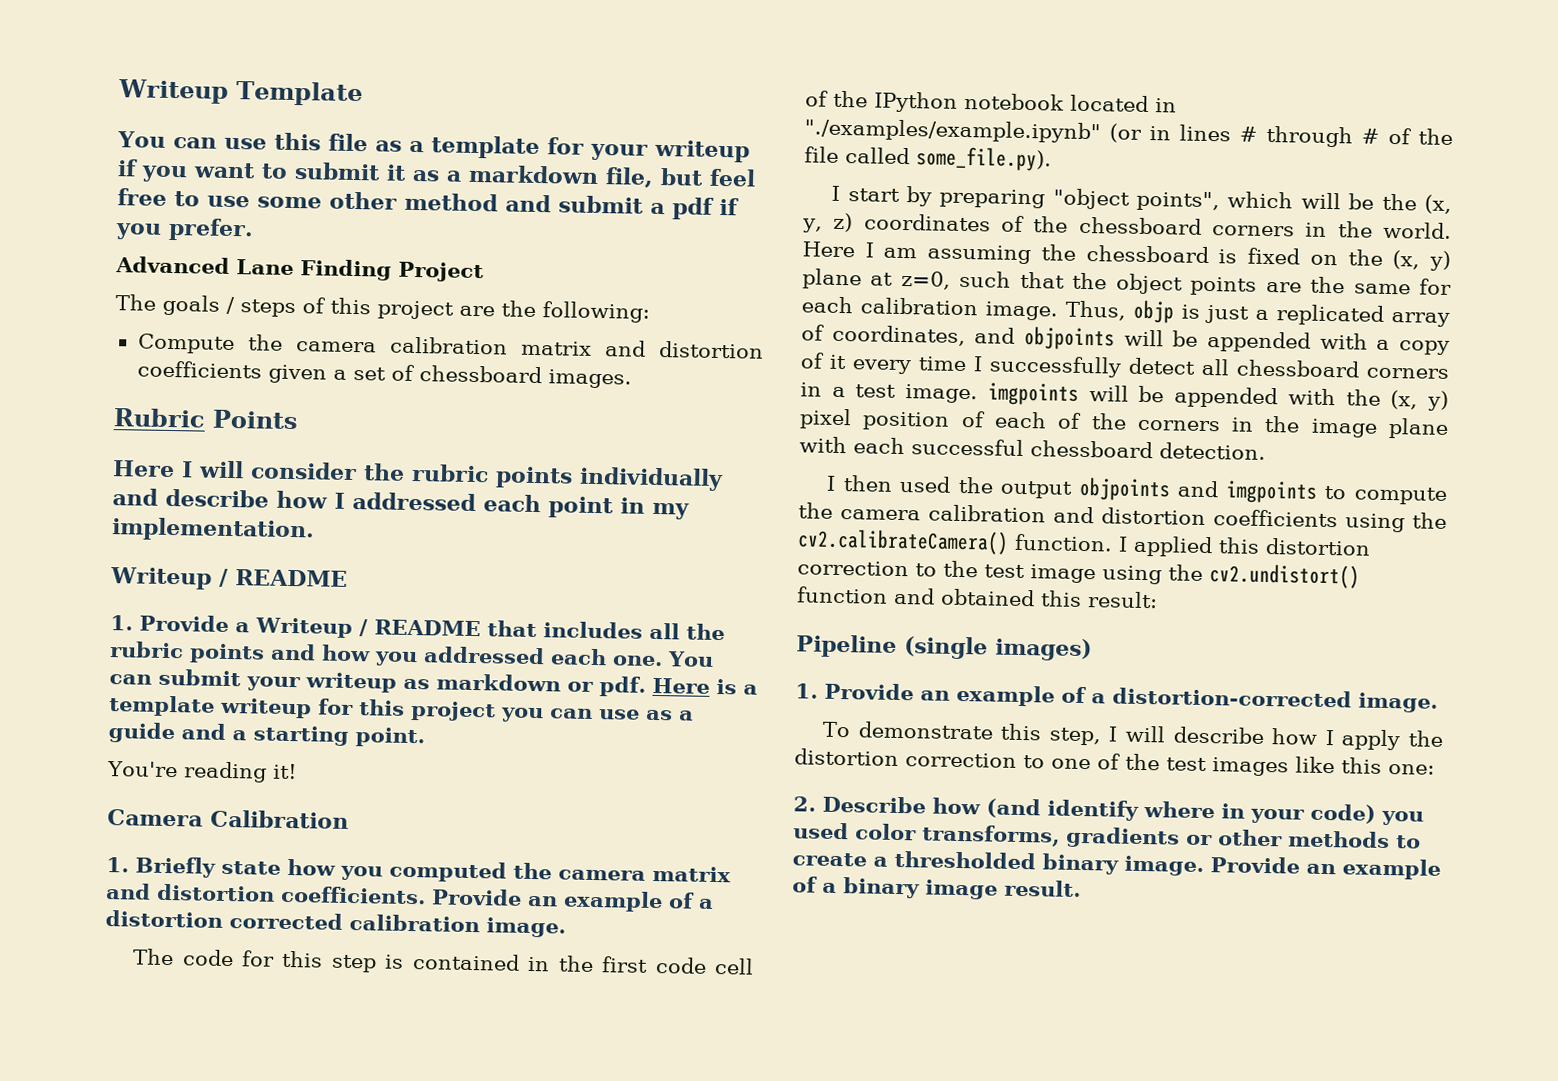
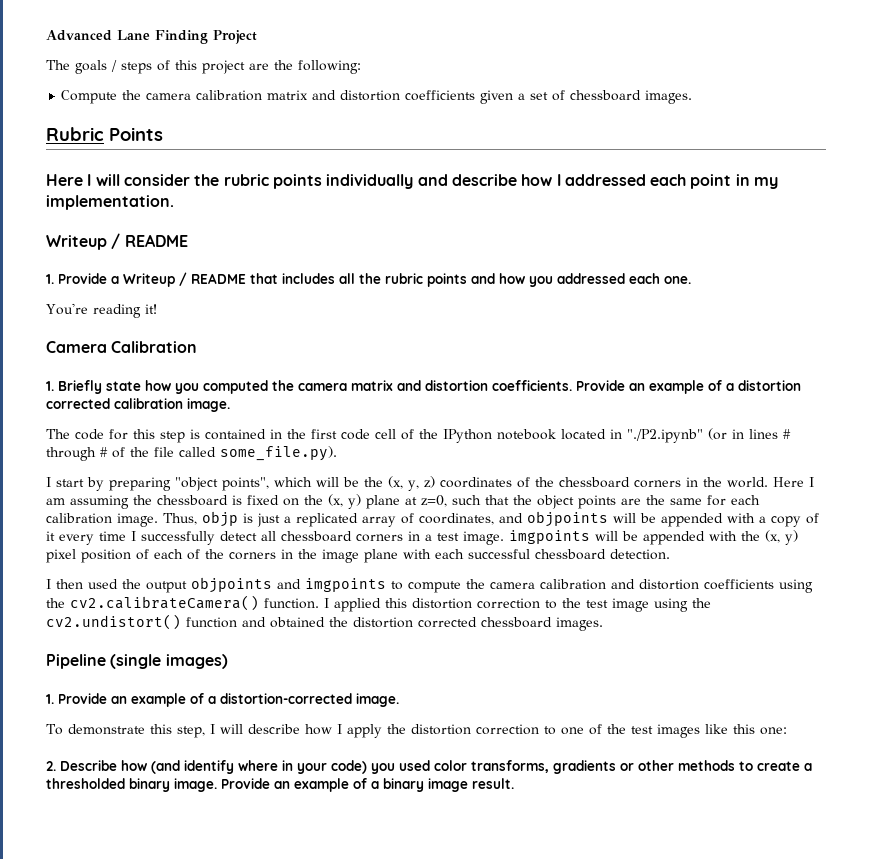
- Writeup Template
- You can use this file as a template for your writeup if you want to submit it as a markdown file, but feel free to use some other method and submit a pdf if you prefer.
- You can submit your writeup as markdown or pdf. Here is a template writeup for this project you can use as a guide and a starting point.
- The code for this step is contained in the first code cell of the IPython notebook located in "./examples/example.ipynb" (or in lines # through # of the file called some_file.py).
+ The code for this step is contained in the first code cell of the IPython notebook located in "./P2.ipynb" (or in lines # through # of the file called some_file.py).
- I applied this distortion correction to the test image using the cv2.undistort() function and obtained this result:
+ I applied this distortion correction to the test image using the cv2.undistort() function and obtained the distortion corrected chessboard images.

